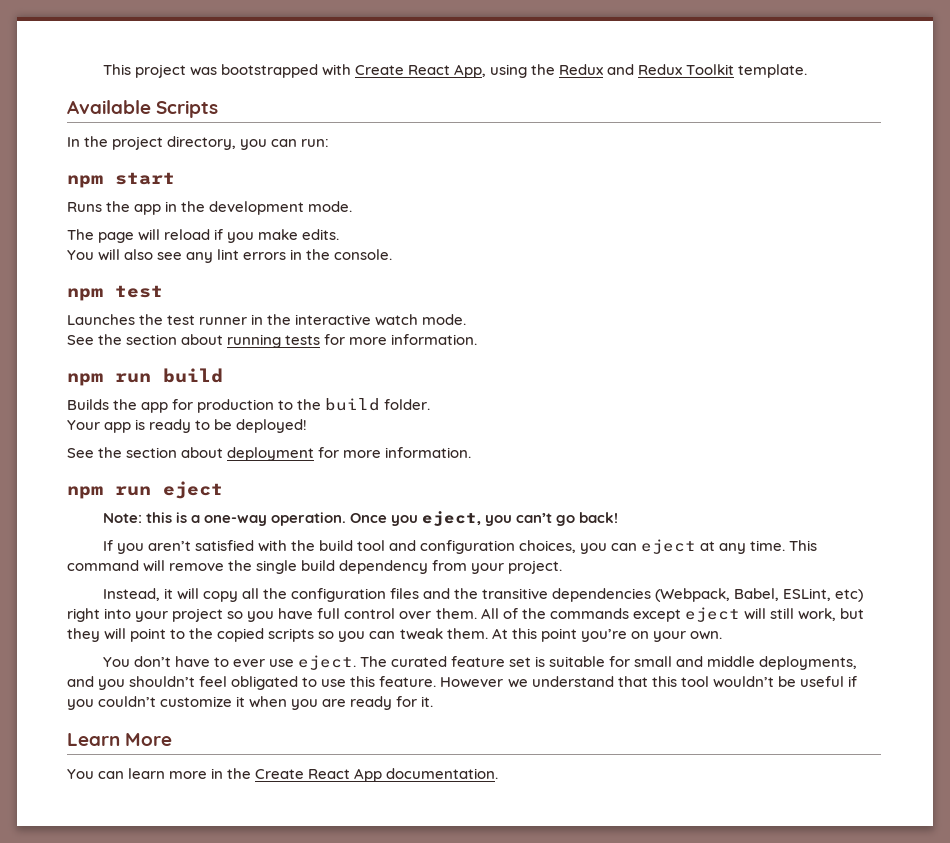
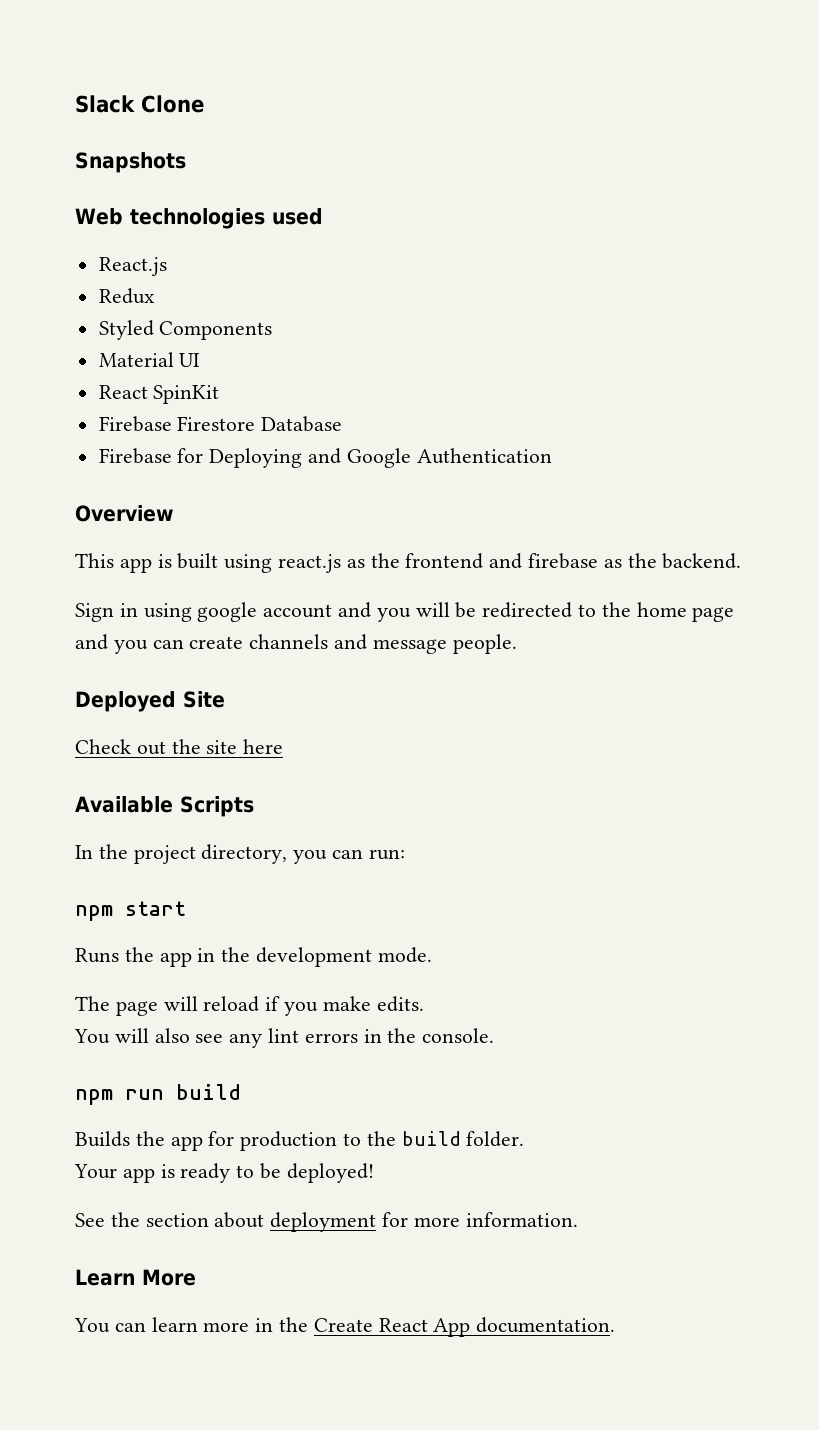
- This project was bootstrapped with Create React App, using the Redux and Redux Toolkit template.
+ Slack Clone
+ Snapshots
+ Web technologies used
+ React.js
+ Redux
+ Styled Components
+ Material UI
+ React SpinKit
+ Firebase Firestore Database
+ Firebase for Deploying and Google Authentication
+ Overview
+ This app is built using react.js as the frontend and firebase as the backend.
+ Sign in using google account and you will be redirected to the home page and you can create channels and message people.
+ Deployed Site
+ Check out the site here
- npm test
- Launches the test runner in the interactive watch mode.
- See the section about running tests for more information.
- npm run eject
- Note: this is a one-way operation. Once you eject, you can’t go back!
- If you aren’t satisfied with the build tool and configuration choices, you can eject at any time. This command will remove the single build dependency from your project.
- Instead, it will copy all the configuration files and the transitive dependencies (Webpack, Babel, ESLint, etc) right into your project so you have full control over them. All of the commands except eject will still work, but they will point to the copied scripts so you can tweak them. At this point you’re on your own.
- You don’t have to ever use eject. The curated feature set is suitable for small and middle deployments, and you shouldn’t feel obligated to use this feature. However we understand that this tool wouldn’t be useful if you couldn’t customize it when you are ready for it.

